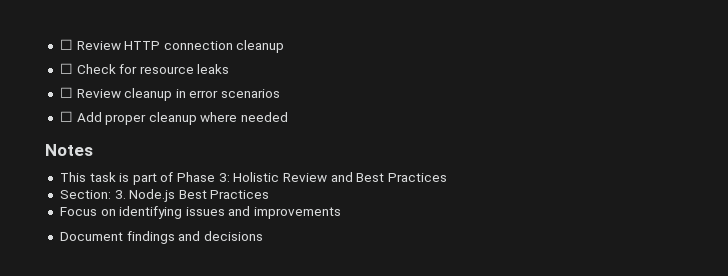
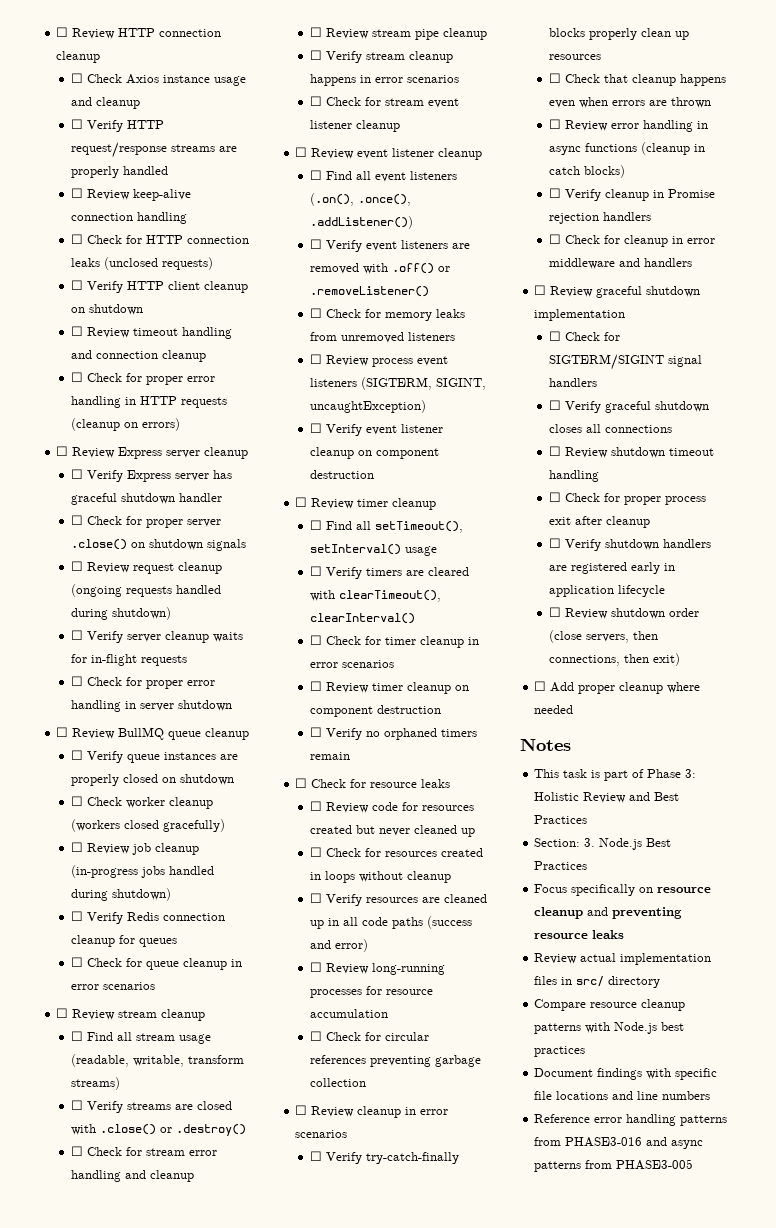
+ ☐ Check Axios instance usage and cleanup
+ ☐ Verify HTTP request/response streams are properly handled
+ ☐ Review keep-alive connection handling
+ ☐ Check for HTTP connection leaks (unclosed requests)
+ ☐ Verify HTTP client cleanup on shutdown
+ ☐ Review timeout handling and connection cleanup
+ ☐ Check for proper error handling in HTTP requests (cleanup on errors)
+ ☐ Review Express server cleanup
+ ☐ Verify Express server has graceful shutdown handler
+ ☐ Check for proper server .close() on shutdown signals
+ ☐ Review request cleanup (ongoing requests handled during shutdown)
+ ☐ Verify server cleanup waits for in-flight requests
+ ☐ Check for proper error handling in server shutdown
+ ☐ Review BullMQ queue cleanup
+ ☐ Verify queue instances are properly closed on shutdown
+ ☐ Check worker cleanup (workers closed gracefully)
+ ☐ Review job cleanup (in-progress jobs handled during shutdown)
+ ☐ Verify Redis connection cleanup for queues
+ ☐ Check for queue cleanup in error scenarios
+ ☐ Review stream cleanup
+ ☐ Find all stream usage (readable, writable, transform streams)
+ ☐ Verify streams are closed with .close() or .destroy()
+ ☐ Check for stream error handling and cleanup
+ ☐ Review stream pipe cleanup
+ ☐ Verify stream cleanup happens in error scenarios
+ ☐ Check for stream event listener cleanup
+ ☐ Review event listener cleanup
+ ☐ Find all event listeners (.on(), .once(), .addListener())
+ ☐ Verify event listeners are removed with .off() or .removeListener()
+ ☐ Check for memory leaks from unremoved listeners
+ ☐ Review process event listeners (SIGTERM, SIGINT, uncaughtException)
+ ☐ Verify event listener cleanup on component destruction
+ ☐ Review timer cleanup
+ ☐ Find all setTimeout(), setInterval() usage
+ ☐ Verify timers are cleared with clearTimeout(), clearInterval()
+ ☐ Check for timer cleanup in error scenarios
+ ☐ Review timer cleanup on component destruction
+ ☐ Verify no orphaned timers remain
+ ☐ Review code for resources created but never cleaned up
+ ☐ Check for resources created in loops without cleanup
+ ☐ Verify resources are cleaned up in all code paths (success and error)
+ ☐ Review long-running processes for resource accumulation
+ ☐ Check for circular references preventing garbage collection
+ ☐ Verify try-catch-finally blocks properly clean up resources
+ ☐ Check that cleanup happens even when errors are thrown
+ ☐ Review error handling in async functions (cleanup in catch blocks)
+ ☐ Verify cleanup in Promise rejection handlers
+ ☐ Check for cleanup in error middleware and handlers
+ ☐ Review graceful shutdown implementation
+ ☐ Check for SIGTERM/SIGINT signal handlers
+ ☐ Verify graceful shutdown closes all connections
+ ☐ Review shutdown timeout handling
+ ☐ Check for proper process exit after cleanup
+ ☐ Verify shutdown handlers are registered early in application lifecycle
+ ☐ Review shutdown order (close servers, then connections, then exit)
- Focus on identifying issues and improvements
- Document findings and decisions
+ Focus specifically on resource cleanup and preventing resource leaks
+ Review actual implementation files in src/ directory
+ Compare resource cleanup patterns with Node.js best practices
+ Document findings with specific file locations and line numbers
+ Reference error handling patterns from PHASE3-016 and async patterns from PHASE3-005

